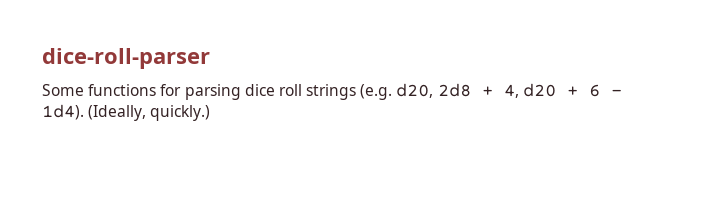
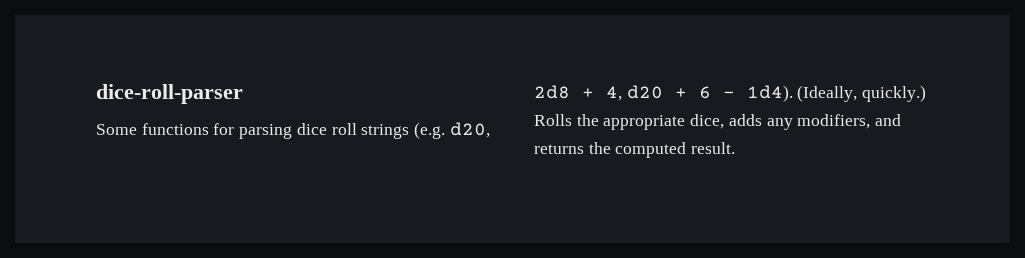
+ Rolls the appropriate dice, adds any modifiers, and returns the computed result.

